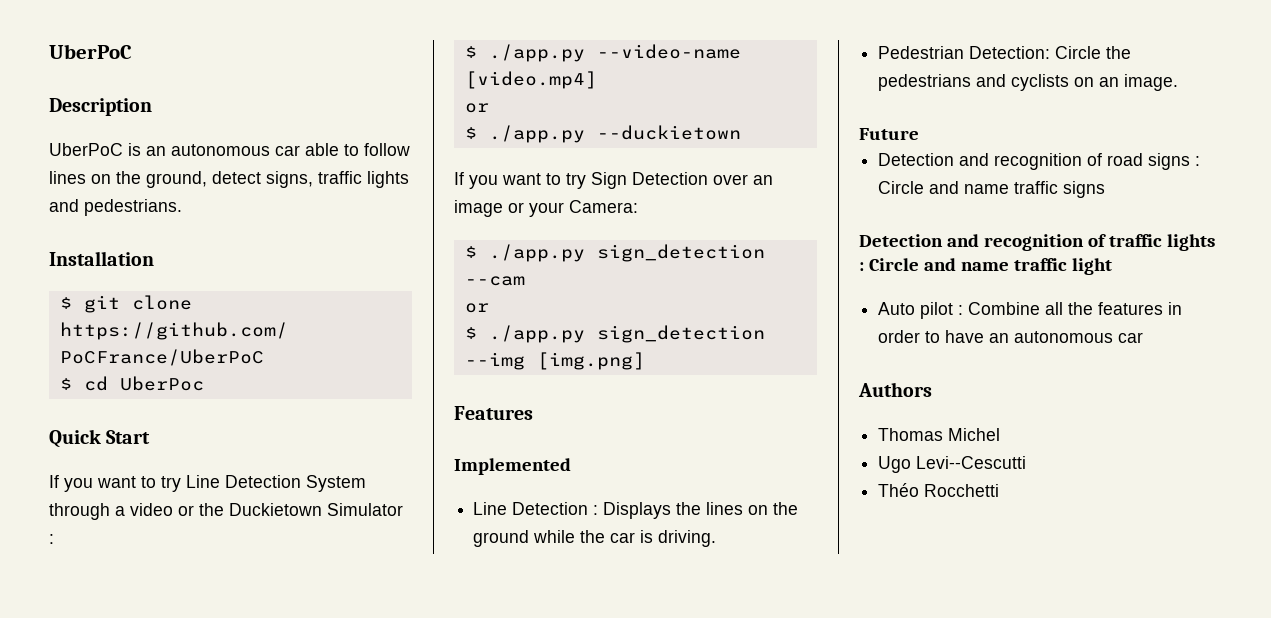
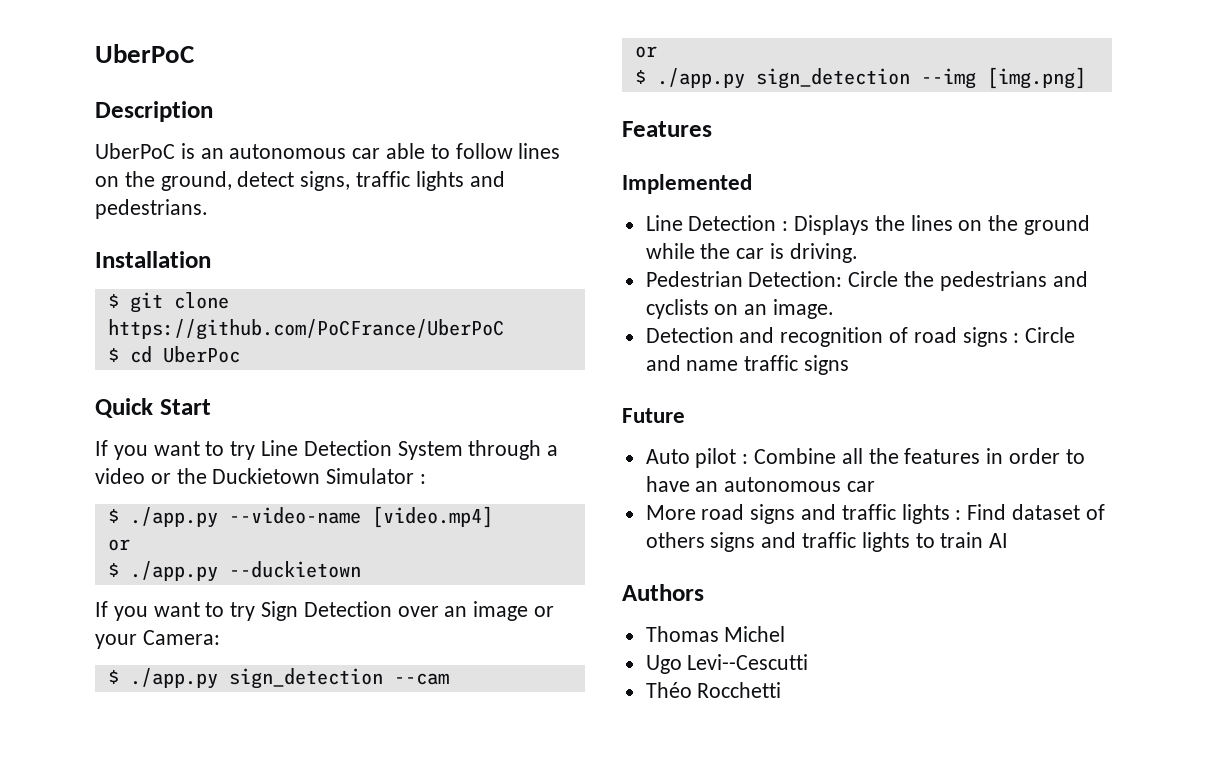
- Future
- Detection and recognition of traffic lights : Circle and name traffic light
+ Future
+ More road signs and traffic lights : Find dataset of others signs and traffic lights to train AI

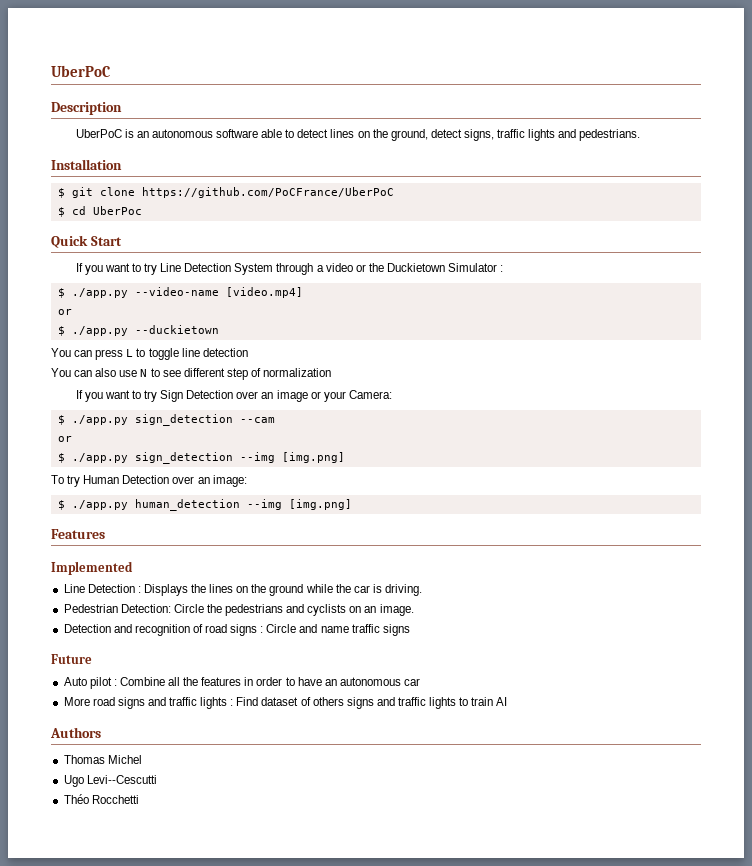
- UberPoC is an autonomous car able to follow lines on the ground, detect signs, traffic lights and pedestrians.
+ UberPoC is an autonomous software able to detect lines on the ground, detect signs, traffic lights and pedestrians.
+ You can press L to toggle line detection
+ You can also use N to see different step of normalization
+ To try Human Detection over an image:
+ $ ./app.py human_detection --img [img.png]

